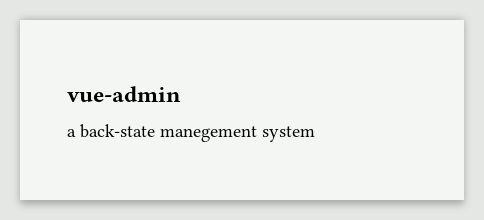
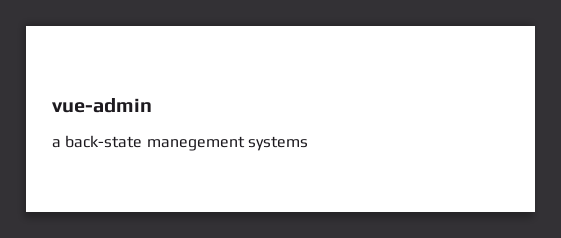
- a back-state manegement system
+ a back-state manegement systems

